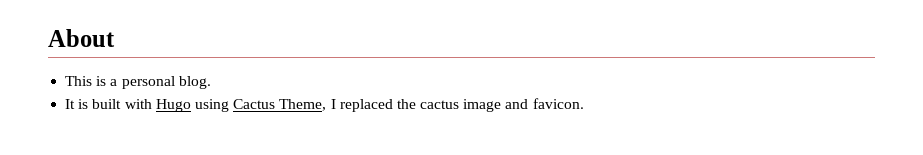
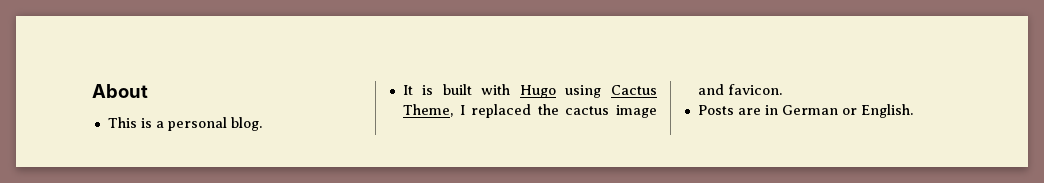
+ Posts are in German or English.

